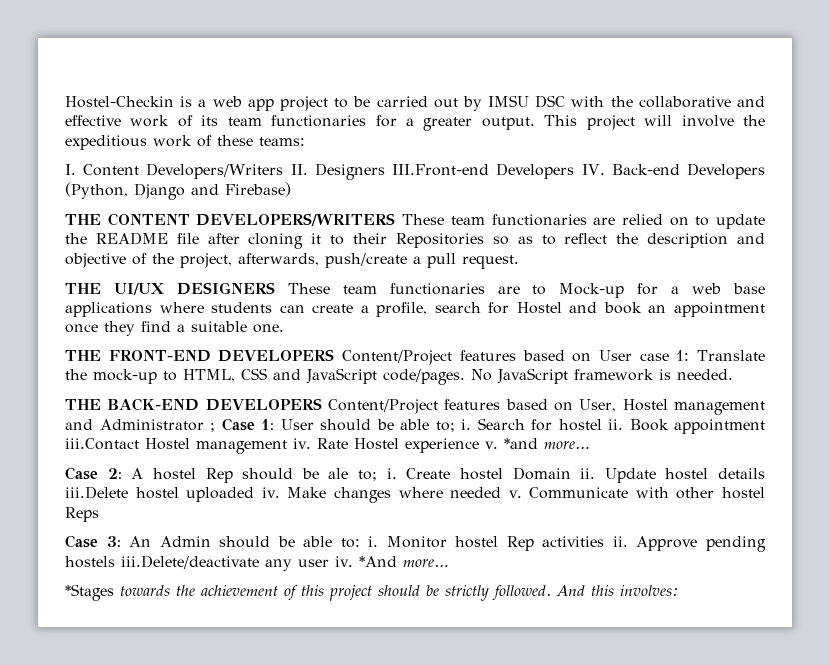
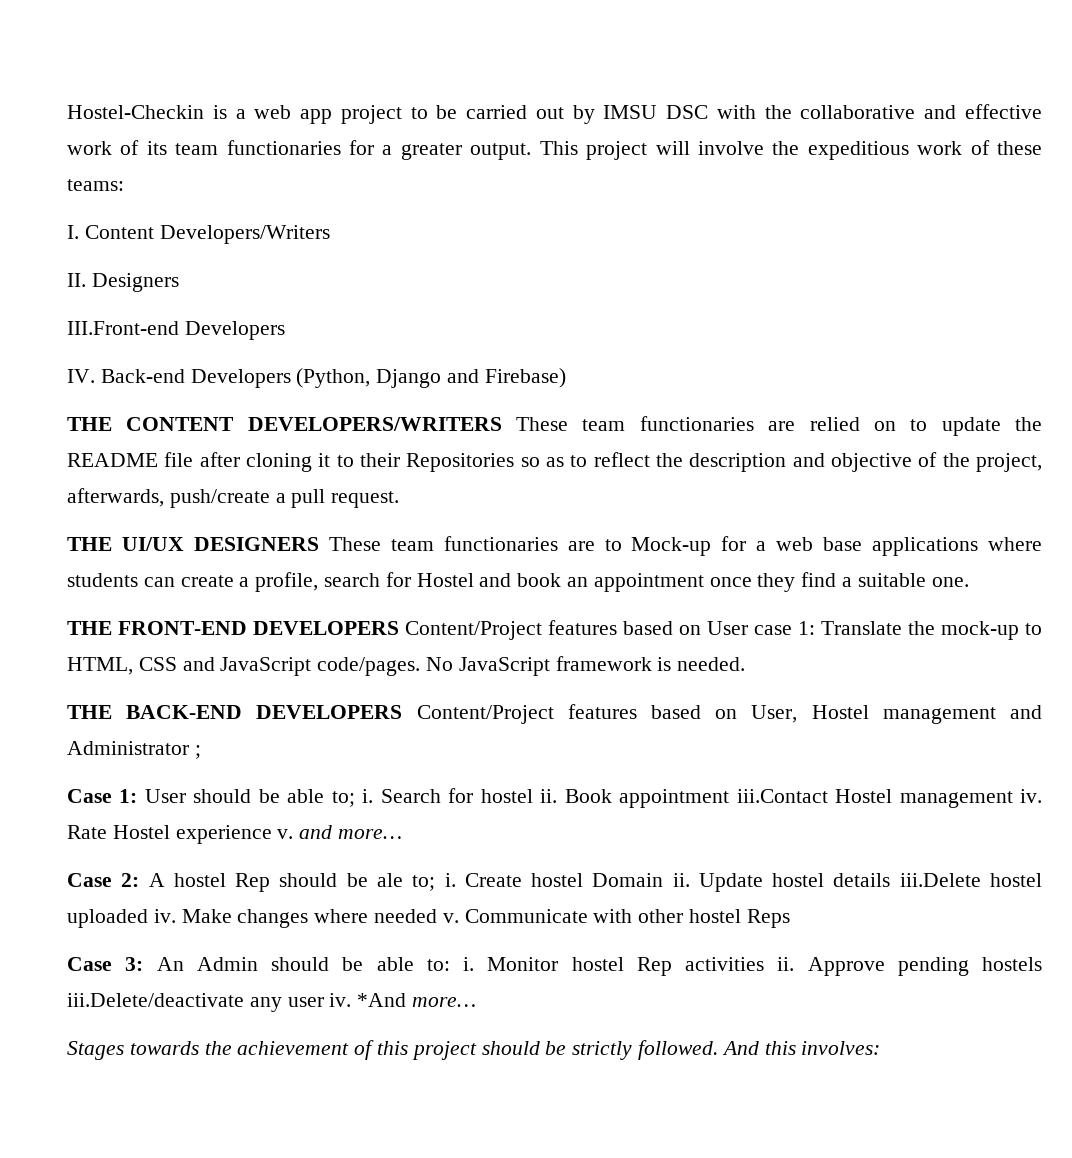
- I. Content Developers/Writers II. Designers III.Front-end Developers IV. Back-end Developers (Python, Django and Firebase)
+ I. Content Developers/Writers
+ II. Designers
+ III.Front-end Developers
+ IV. Back-end Developers (Python, Django and Firebase)
- THE BACK-END DEVELOPERS Content/Project features based on User, Hostel management and Administrator ; Case 1: User should be able to; i.
+ THE BACK-END DEVELOPERS Content/Project features based on User, Hostel management and Administrator ;
+ Case 1: User should be able to; i.
- Rate Hostel experience v. *and more…
+ Rate Hostel experience v. and more…
- *Stages towards the achievement of this project should be strictly followed.
+ Stages towards the achievement of this project should be strictly followed.

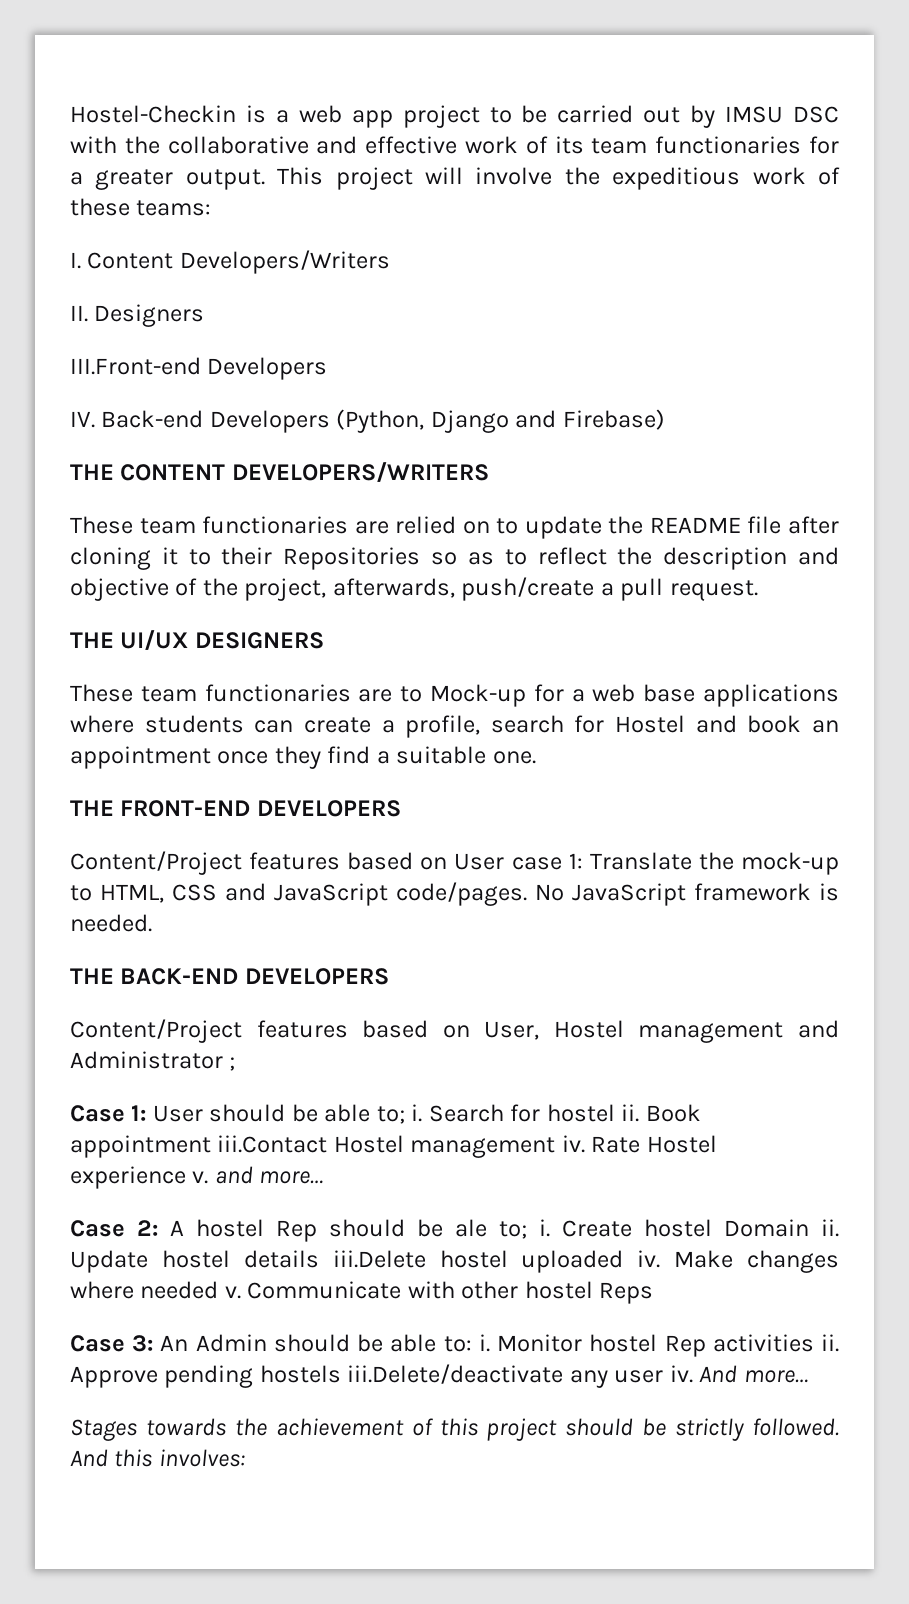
- THE CONTENT DEVELOPERS/WRITERS These team functionaries are relied on to update the README file after cloning it to their Repositories so as to reflect the description and objective of the project, afterwards, push/create a pull request.
+ THE CONTENT DEVELOPERS/WRITERS
+ These team functionaries are relied on to update the README file after cloning it to their Repositories so as to reflect the description and objective of the project, afterwards, push/create a pull request.
- THE UI/UX DESIGNERS These team functionaries are to Mock-up for a web base applications where students can create a profile, search for Hostel and book an appointment once they find a suitable one.
+ THE UI/UX DESIGNERS
+ These team functionaries are to Mock-up for a web base applications where students can create a profile, search for Hostel and book an appointment once they find a suitable one.
- THE FRONT-END DEVELOPERS Content/Project features based on User case 1: Translate the mock-up to HTML, CSS and JavaScript code/pages.
+ THE FRONT-END DEVELOPERS
+ Content/Project features based on User case 1: Translate the mock-up to HTML, CSS and JavaScript code/pages.
- THE BACK-END DEVELOPERS Content/Project features based on User, Hostel management and Administrator ;
+ THE BACK-END DEVELOPERS
+ Content/Project features based on User, Hostel management and Administrator ;
- *And more…
+ And more…

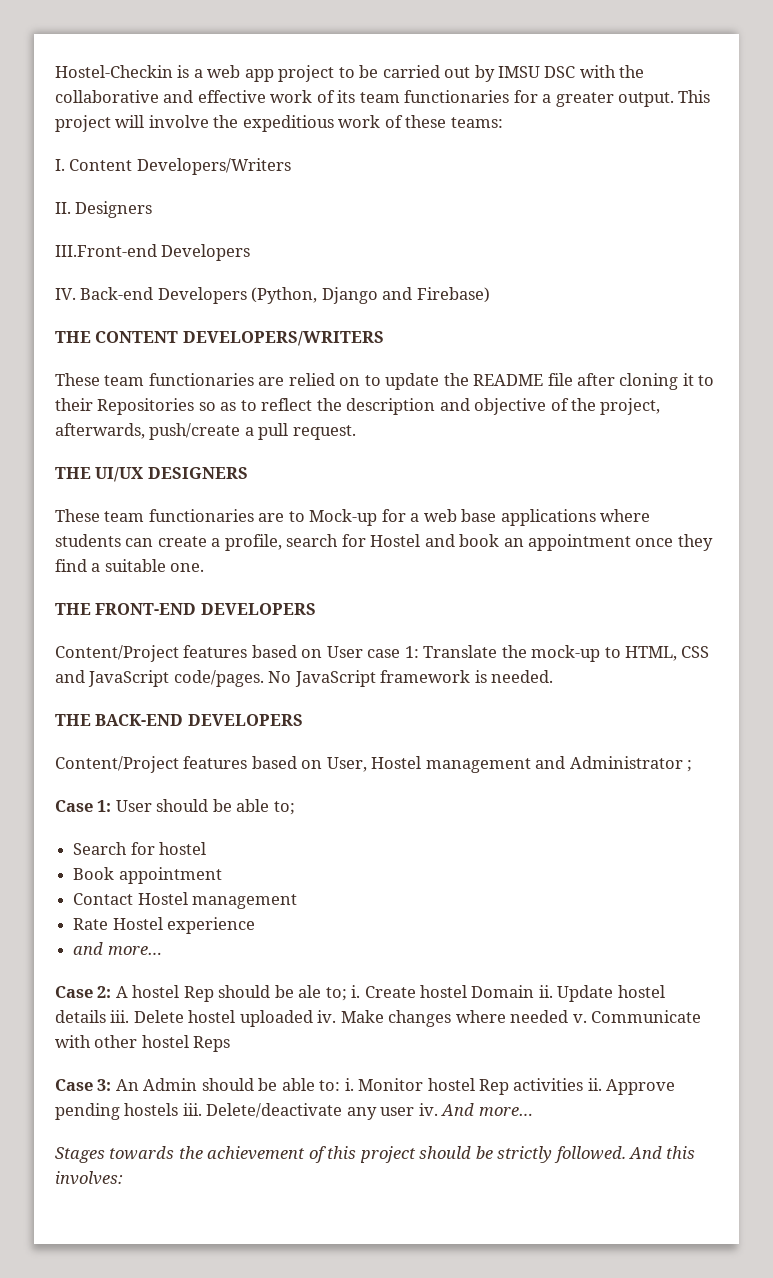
- Case 1: User should be able to; i. Search for hostel ii. Book appointment iii.Contact Hostel management iv. Rate Hostel experience v. and more…
+ Case 1: User should be able to;
+ Search for hostel
+ Book appointment
+ Contact Hostel management
+ Rate Hostel experience
+ and more…
- Update hostel details iii.Delete hostel uploaded iv.
+ Update hostel details iii. Delete hostel uploaded iv.
- Approve pending hostels iii.Delete/deactivate any user iv.
+ Approve pending hostels iii. Delete/deactivate any user iv.

